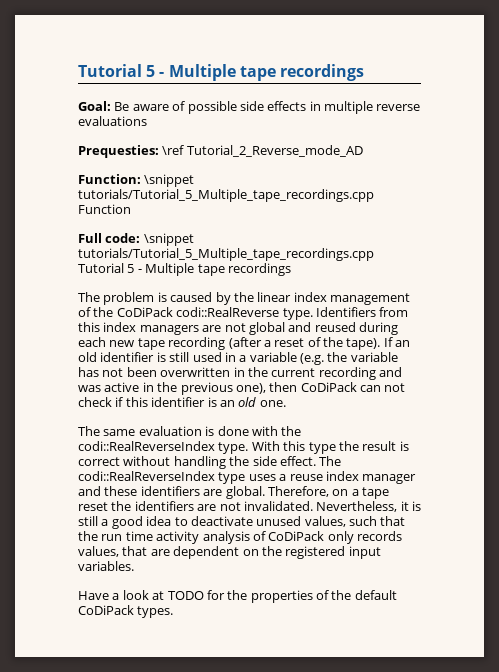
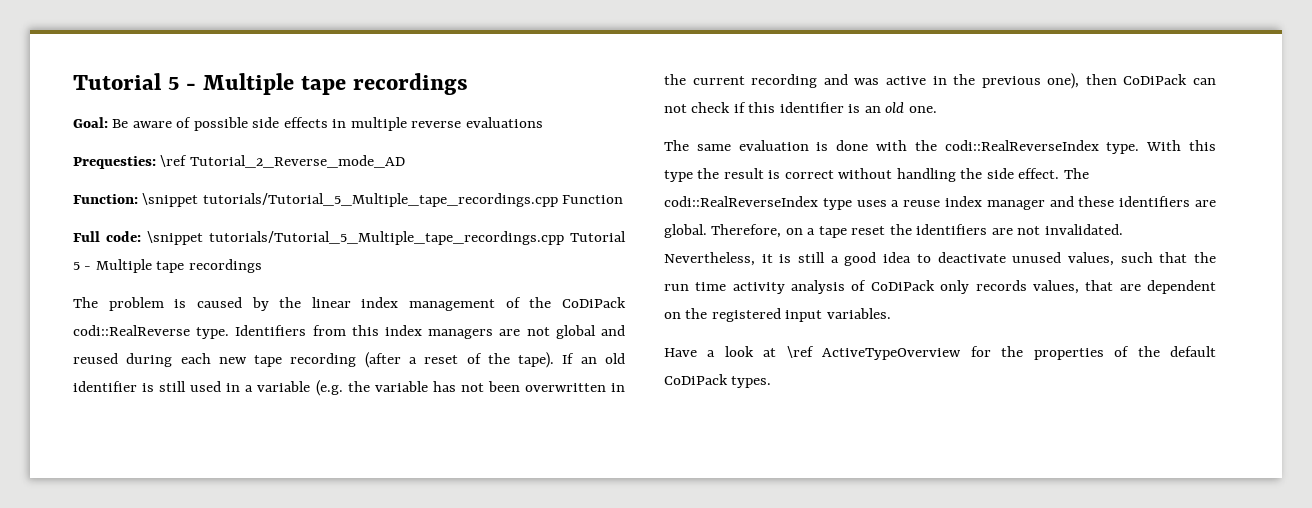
- Have a look at TODO for the properties of the default CoDiPack types.
+ Have a look at \ref ActiveTypeOverview for the properties of the default CoDiPack types.

